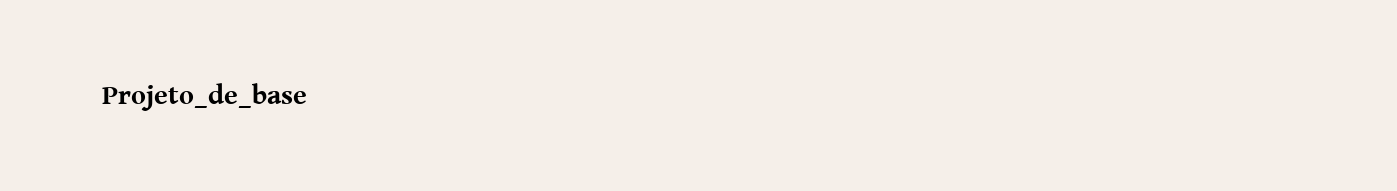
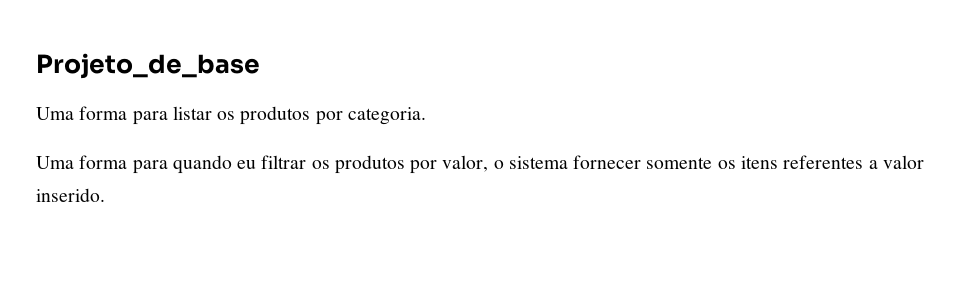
+ Uma forma para listar os produtos por categoria.
+ Uma forma para quando eu filtrar os produtos por valor, o sistema fornecer somente os itens referentes a valor inserido.

